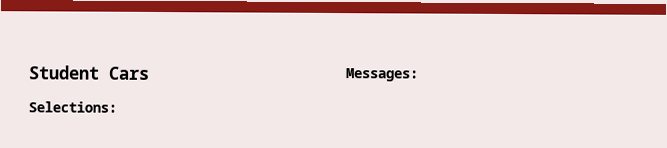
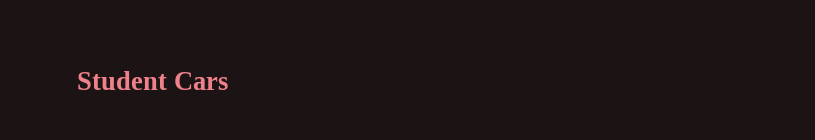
- Selections:
- Messages:

